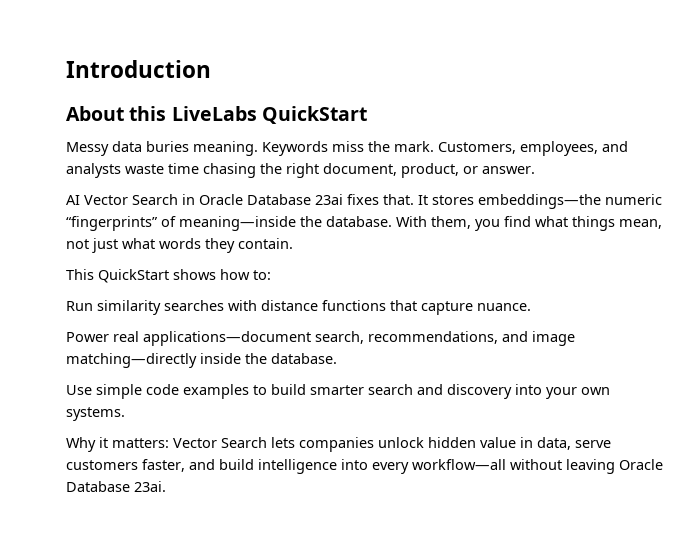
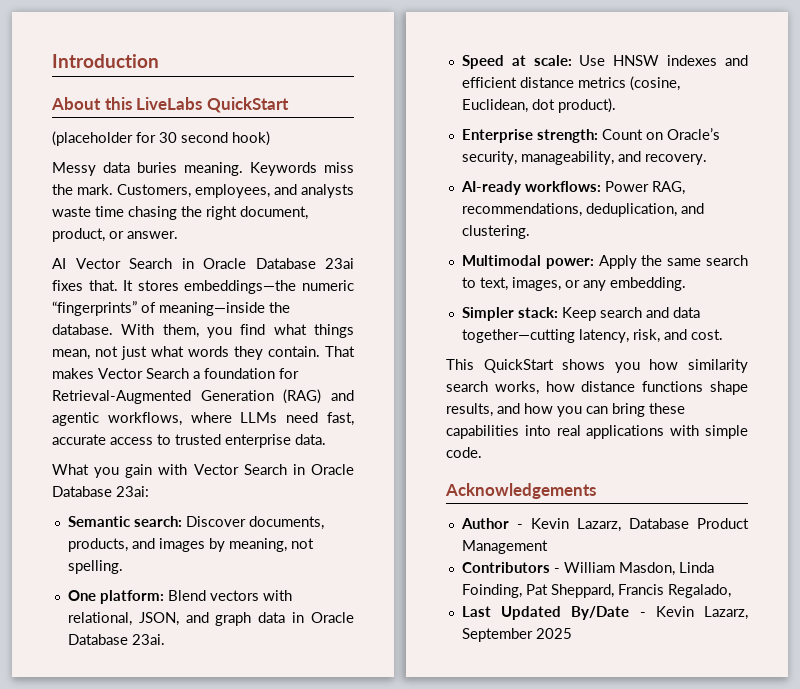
+ (placeholder for 30 second hook)
- With them, you find what things mean, not just what words they contain.
- This QuickStart shows how to:
- Run similarity searches with distance functions that capture nuance.
- Power real applications—document search, recommendations, and image matching—directly inside the database.
- Use simple code examples to build smarter search and discovery into your own systems.
- Why it matters: Vector Search lets companies unlock hidden value in data, serve customers faster, and build intelligence into every workflow—all without leaving Oracle Database 23ai.
+ With them, you find what things mean, not just what words they contain. That makes Vector Search a foundation for Retrieval-Augmented Generation (RAG) and agentic workflows, where LLMs need fast, accurate access to trusted enterprise data.
+ What you gain with Vector Search in Oracle Database 23ai:
+ Semantic search: Discover documents, products, and images by meaning, not spelling.
+ One platform: Blend vectors with relational, JSON, and graph data in Oracle Database 23ai.
+ Speed at scale: Use HNSW indexes and efficient distance metrics (cosine, Euclidean, dot product).
+ Enterprise strength: Count on Oracle’s security, manageability, and recovery.
+ AI-ready workflows: Power RAG, recommendations, deduplication, and clustering.
+ Multimodal power: Apply the same search to text, images, or any embedding.
+ Simpler stack: Keep search and data together—cutting latency, risk, and cost.
+ This QuickStart shows you how similarity search works, how distance functions shape results, and how you can bring these capabilities into real applications with simple code.
+ Acknowledgements
+ Author - Kevin Lazarz, Database Product Management
+ Contributors - William Masdon, Linda Foinding, Pat Sheppard, Francis Regalado,
+ Last Updated By/Date - Kevin Lazarz, September 2025

